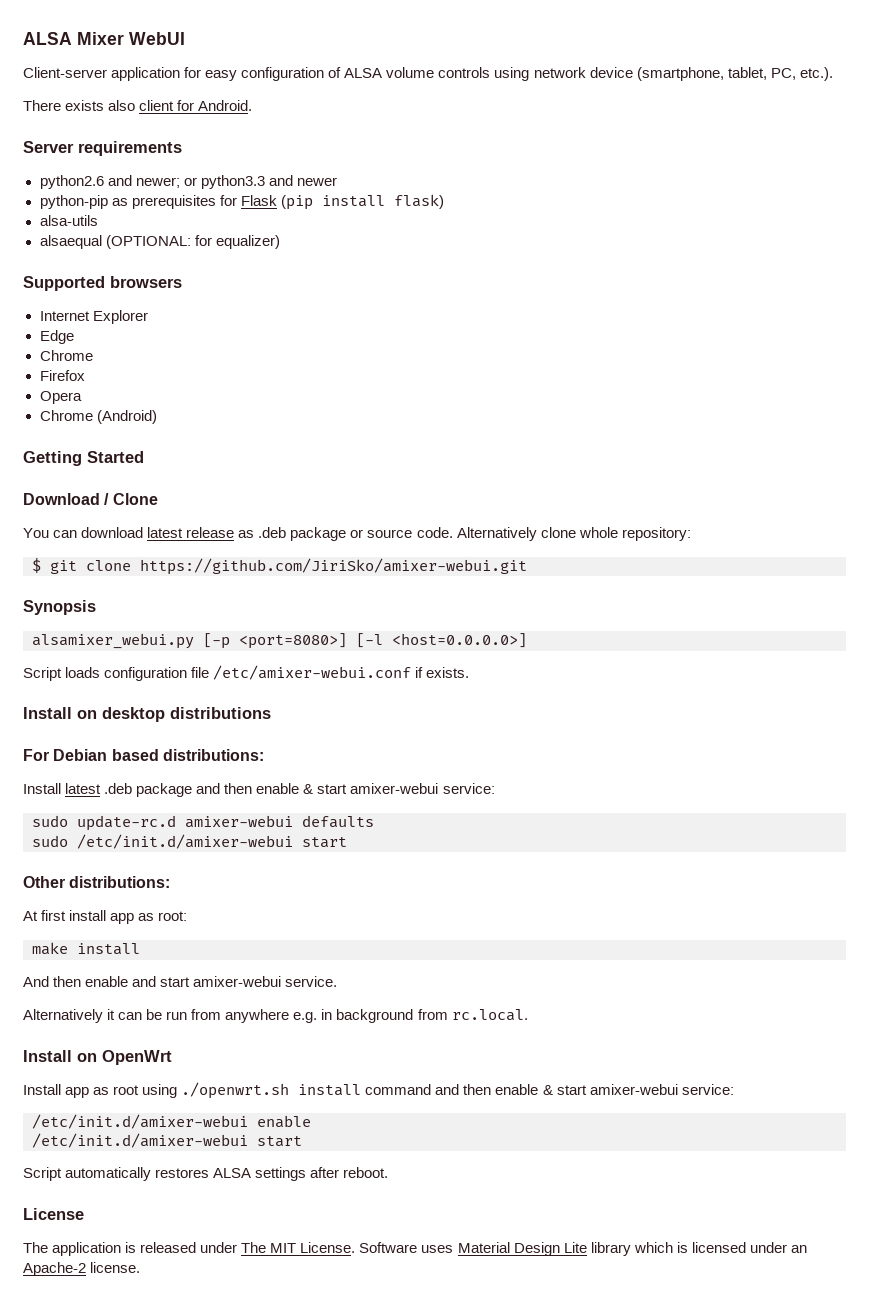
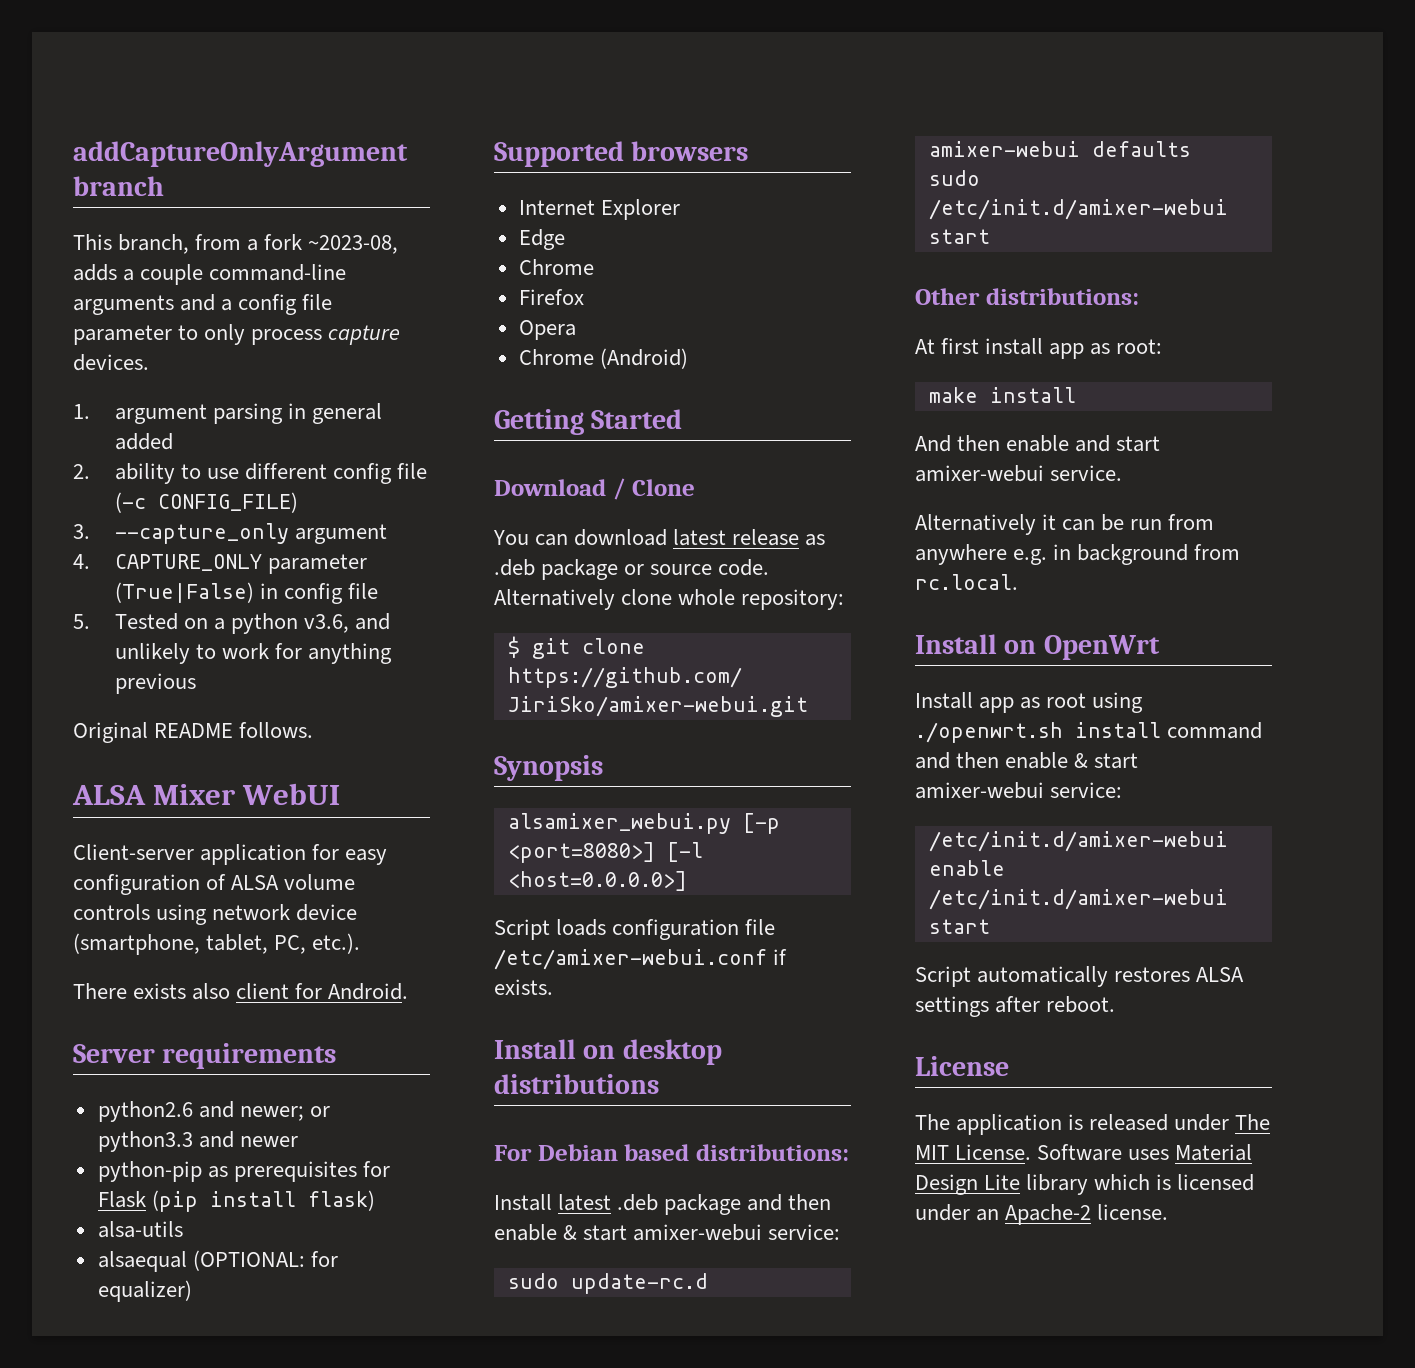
+ addCaptureOnlyArgument branch
+ This branch, from a fork ~2023-08, adds a couple command-line arguments and a config file parameter to only process capture devices.
+ 1. argument parsing in general added
+ 2. ability to use different config file (-c CONFIG_FILE)
+ 3. --capture_only argument
+ 4. CAPTURE_ONLY parameter (True|False) in config file
+ 5. Tested on a python v3.6, and unlikely to work for anything previous
+ Original README follows.

